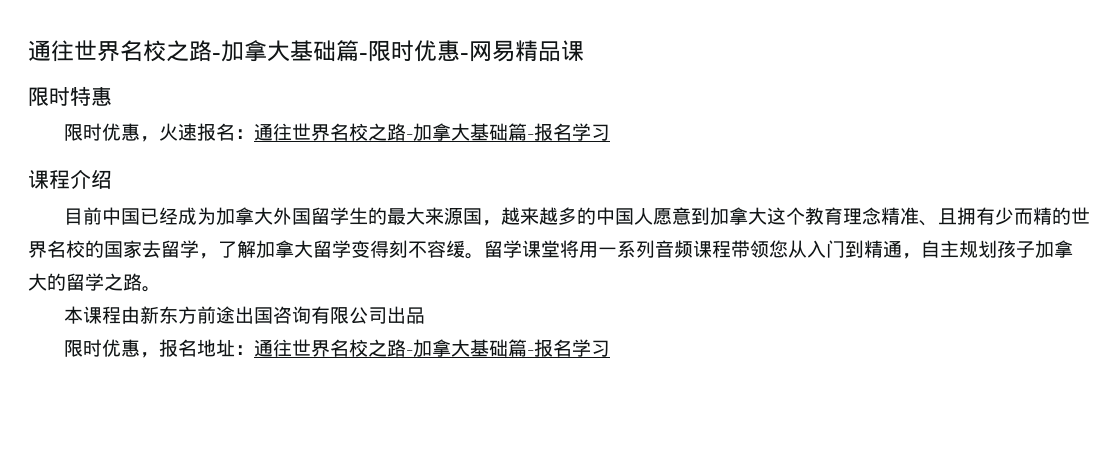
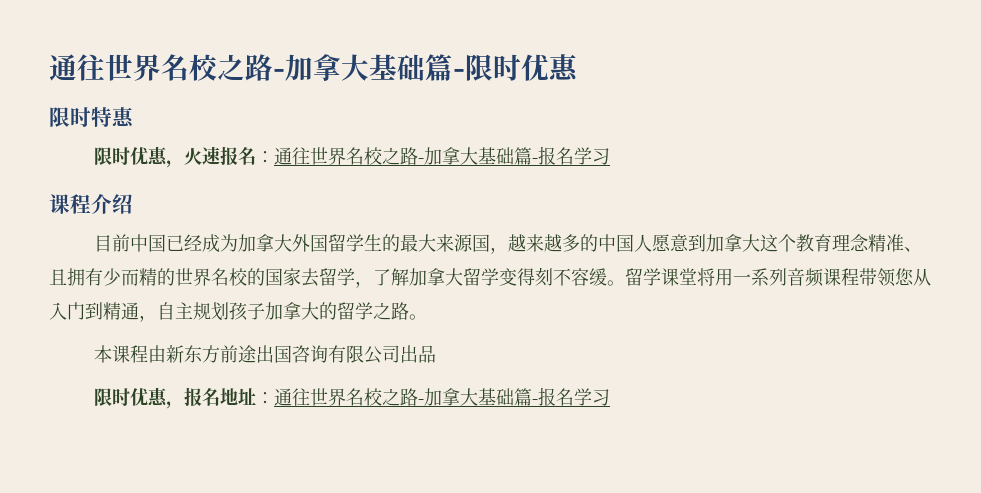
- 通往世界名校之路-加拿大基础篇-限时优惠-网易精品课
+ 通往世界名校之路-加拿大基础篇-限时优惠

